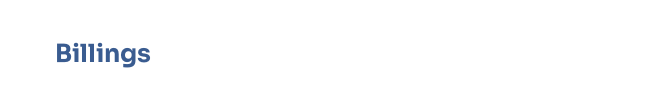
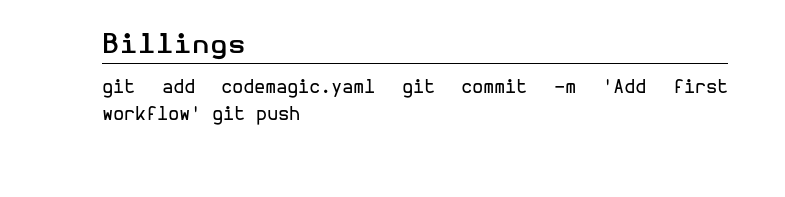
+ git add codemagic.yaml git commit -m 'Add first workflow' git push

